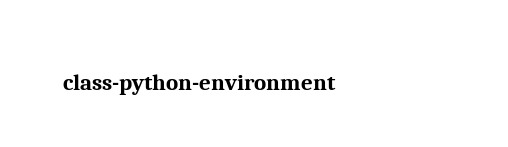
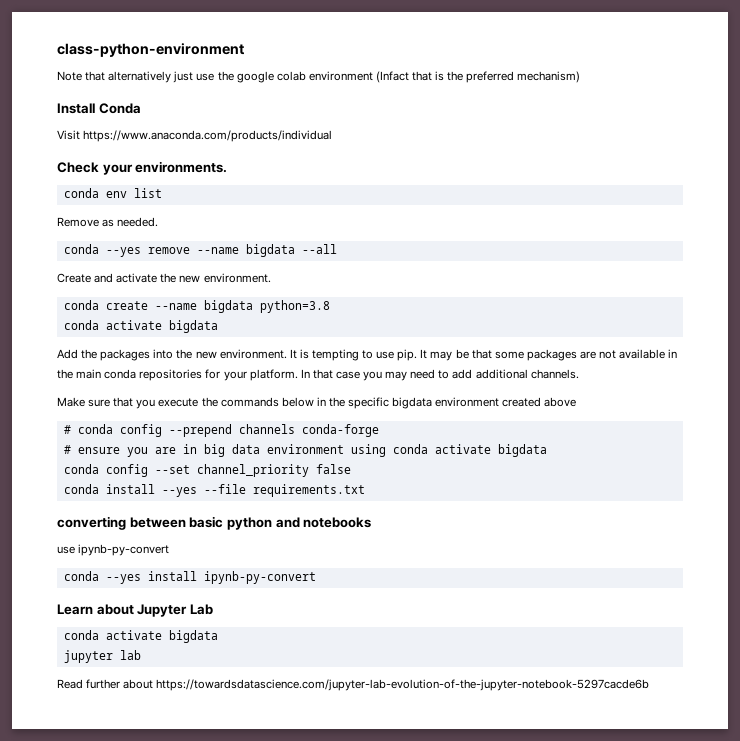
+ Note that alternatively just use the google colab environment (Infact that is the preferred mechanism)
+ Install Conda
+ Visit https://www.anaconda.com/products/individual
+ Check your environments.
+ conda env list
+ Remove as needed.
+ conda --yes remove --name bigdata --all
+ Create and activate the new environment.
+ conda create --name bigdata python=3.8
+ conda activate bigdata
+ Add the packages into the new environment. It is tempting to use pip. It may be that some packages are not available in the main conda repositories for your platform. In that case you may need to add additional channels.
+ Make sure that you execute the commands below in the specific bigdata environment created above
+ # conda config --prepend channels conda-forge
+ # ensure you are in big data environment using conda activate bigdata
+ conda config --set channel_priority false
+ conda install --yes --file requirements.txt
+ converting between basic python and notebooks
+ use ipynb-py-convert
+ conda --yes install ipynb-py-convert
+ Learn about Jupyter Lab
+ conda activate bigdata
+ jupyter lab
+ Read further about https://towardsdatascience.com/jupyter-lab-evolution-of-the-jupyter-notebook-5297cacde6b

